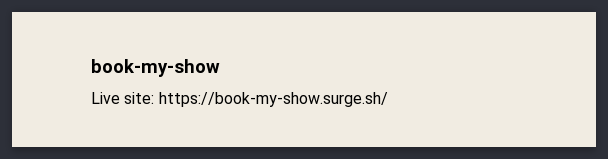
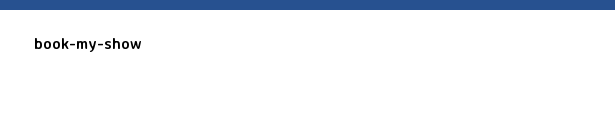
- Live site: https://book-my-show.surge.sh/

